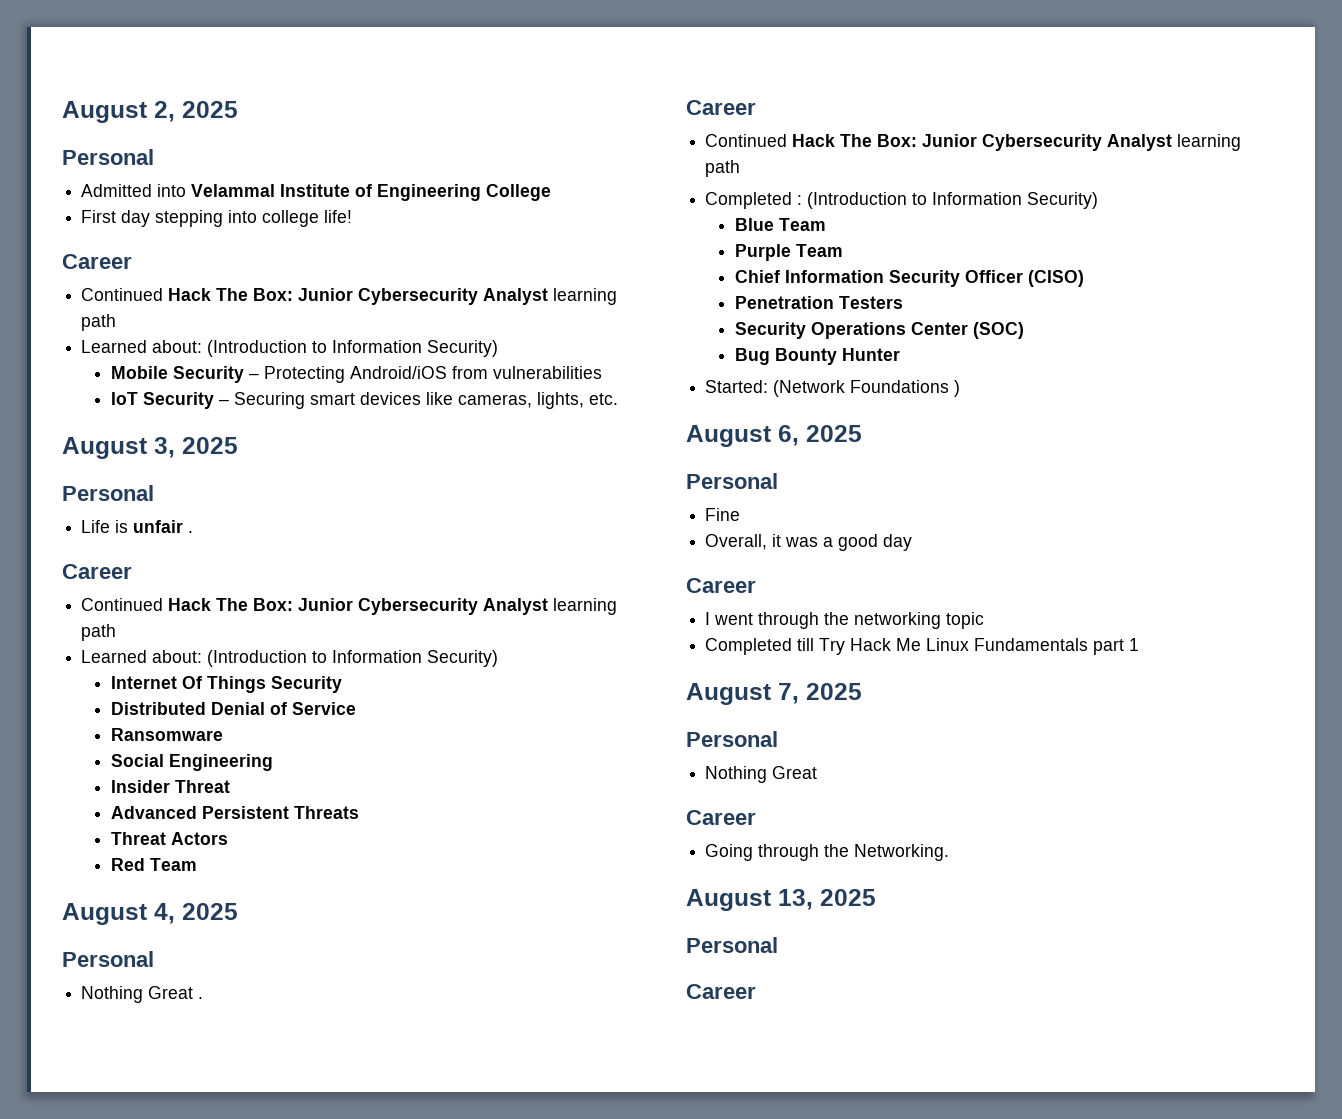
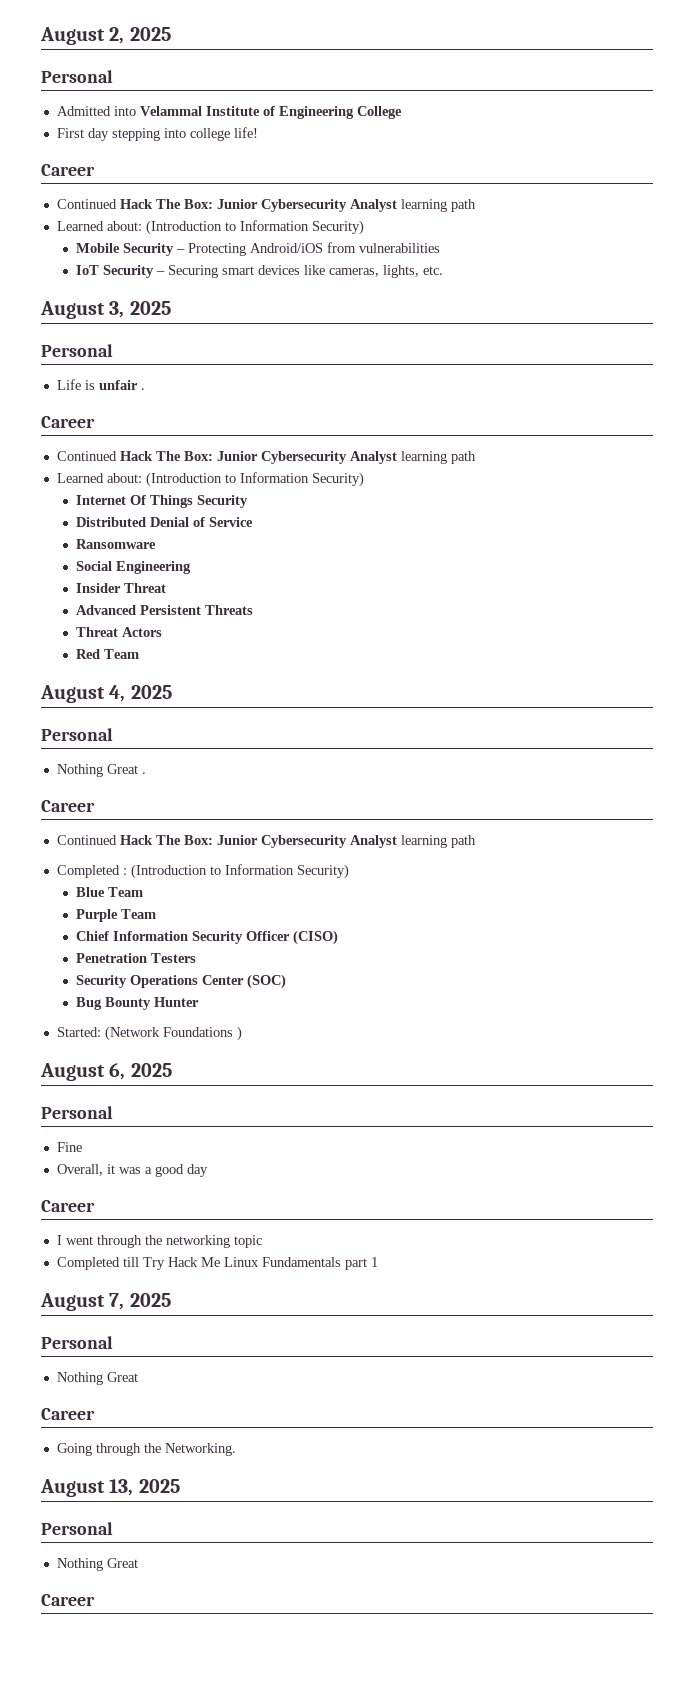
  August 13, 2025
  Personal
+ Nothing Great

